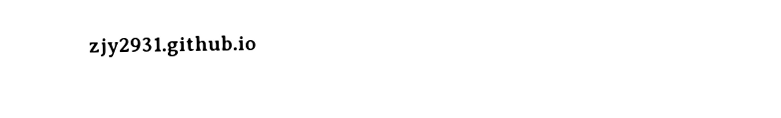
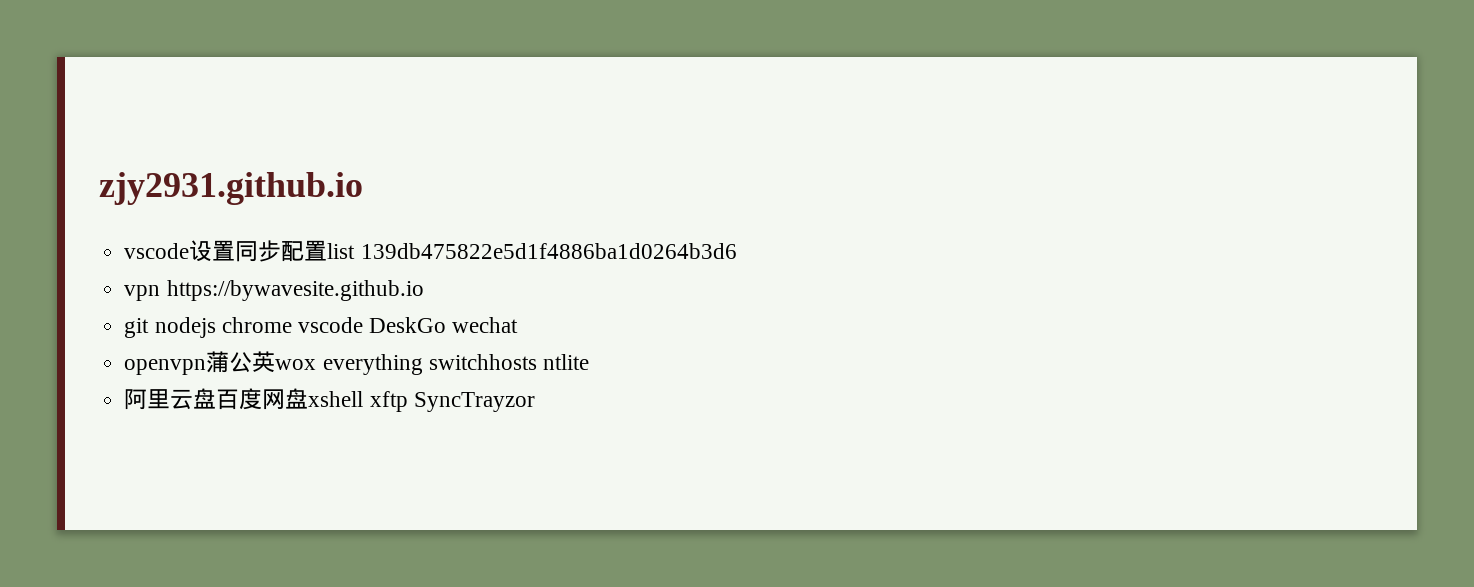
+ vscode设置同步配置list 139db475822e5d1f4886ba1d0264b3d6
+ vpn https://bywavesite.github.io
+ git nodejs chrome vscode DeskGo wechat
+ openvpn蒲公英wox everything switchhosts ntlite
+ 阿里云盘百度网盘xshell xftp SyncTrayzor

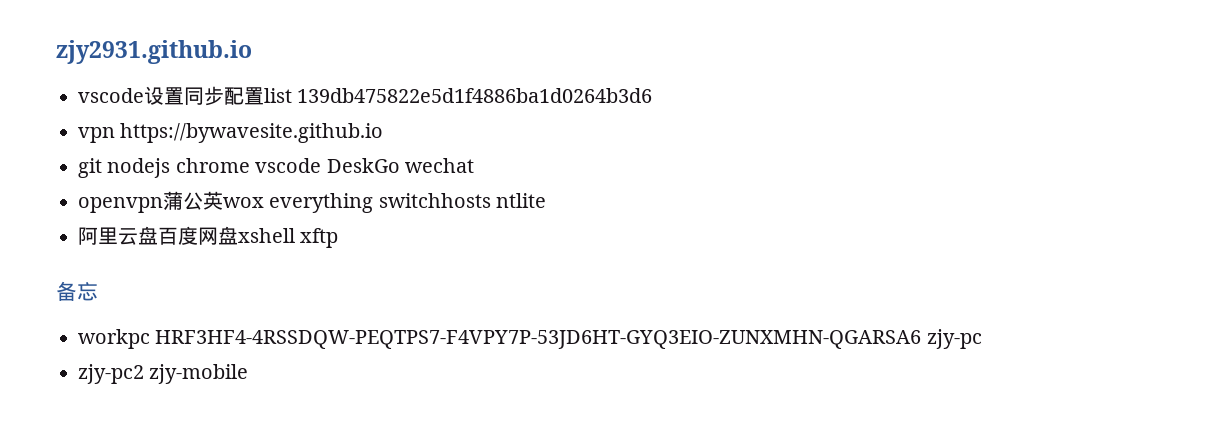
- 阿里云盘百度网盘xshell xftp SyncTrayzor
+ 阿里云盘百度网盘xshell xftp
+ 备忘
+ workpc HRF3HF4-4RSSDQW-PEQTPS7-F4VPY7P-53JD6HT-GYQ3EIO-ZUNXMHN-QGARSA6 zjy-pc
+ zjy-pc2 zjy-mobile

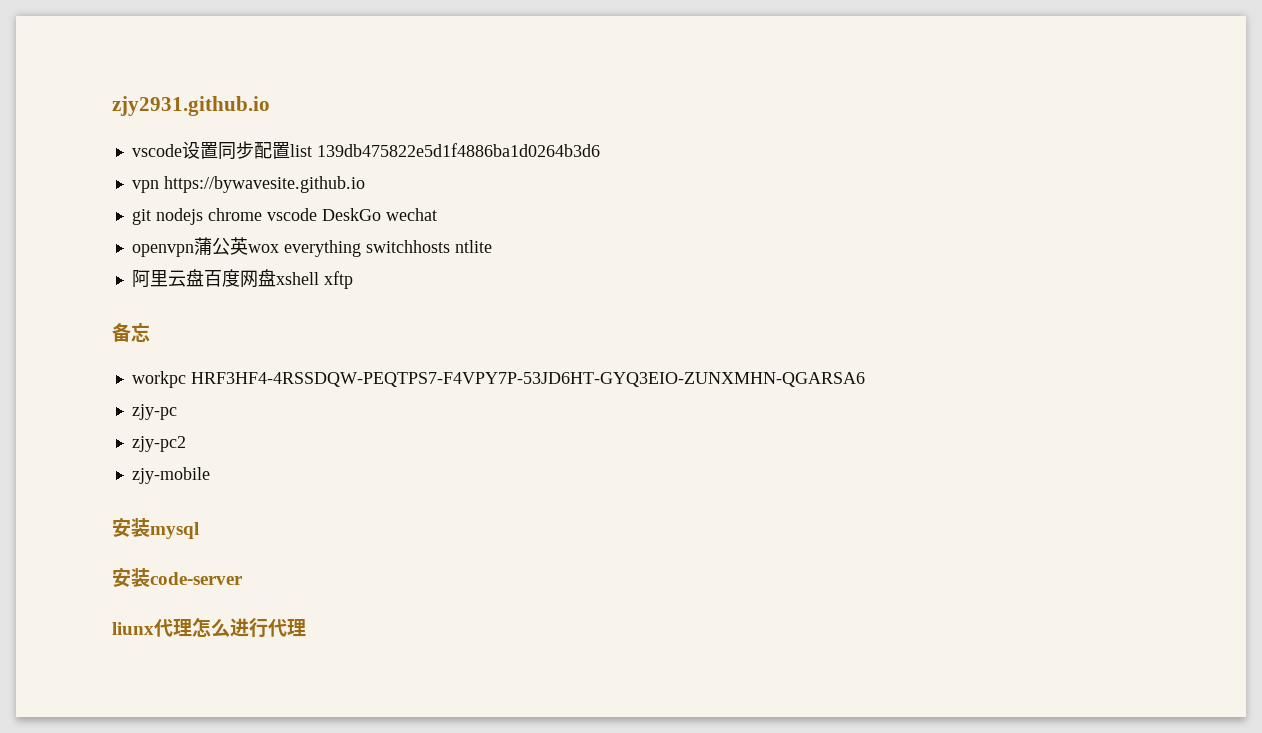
- workpc HRF3HF4-4RSSDQW-PEQTPS7-F4VPY7P-53JD6HT-GYQ3EIO-ZUNXMHN-QGARSA6 zjy-pc
+ workpc HRF3HF4-4RSSDQW-PEQTPS7-F4VPY7P-53JD6HT-GYQ3EIO-ZUNXMHN-QGARSA6
+ zjy-pc
- zjy-pc2 zjy-mobile
+ zjy-pc2
+ zjy-mobile
+ 安装mysql
+ 安装code-server
+ liunx代理怎么进行代理

